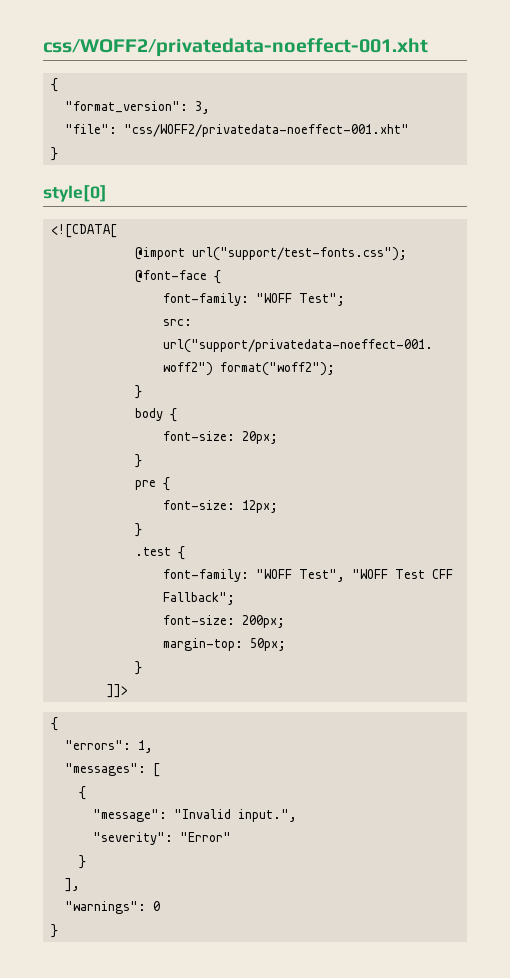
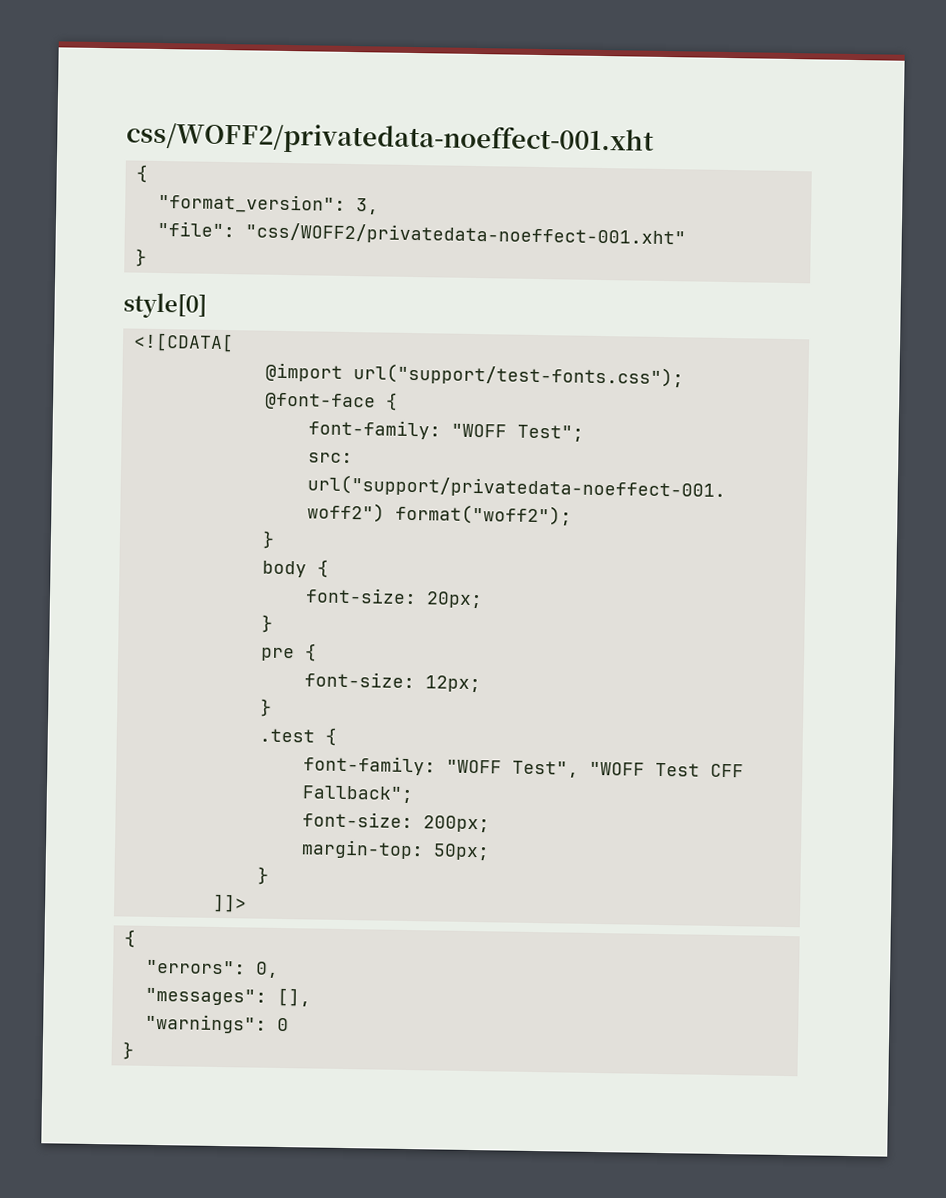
- "errors": 1,
+ "errors": 0,
- "messages": [
- {
- "message": "Invalid input.",
- "severity": "Error"
- }
- ],
+ "messages": [],

